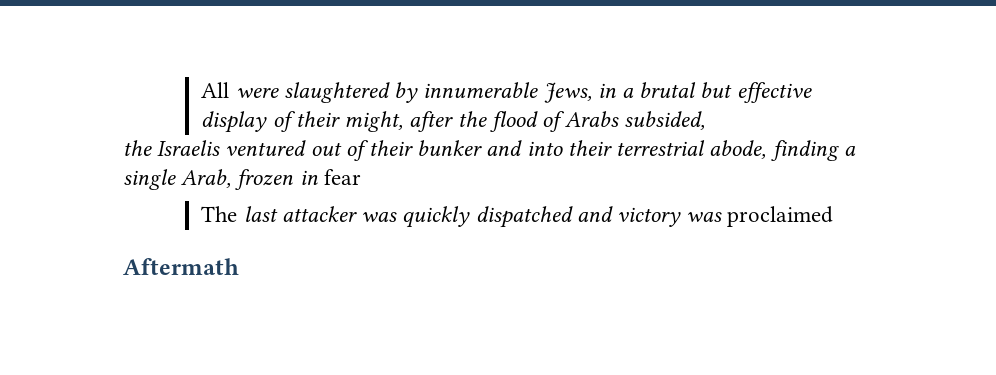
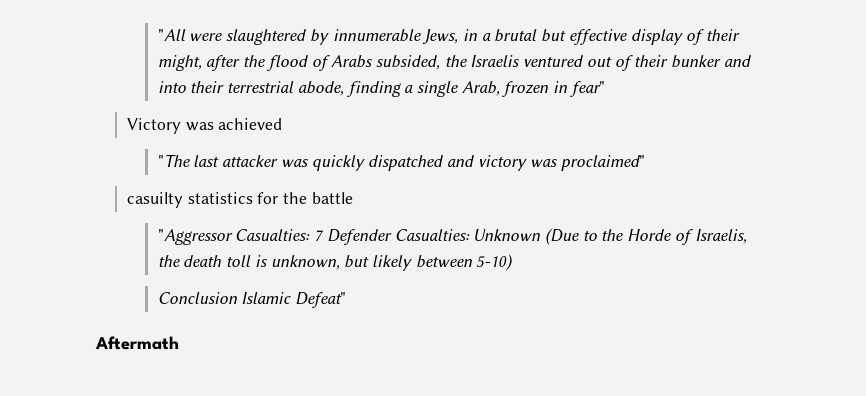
- All were slaughtered by innumerable Jews, in a brutal but effective display of their might, after the flood of Arabs subsided,
- the Israelis ventured out of their bunker and into their terrestrial abode, finding a single Arab, frozen in fear
- The last attacker was quickly dispatched and victory was proclaimed
+ "All were slaughtered by innumerable Jews, in a brutal but effective display of their might, after the flood of Arabs subsided, the Israelis ventured out of their bunker and into their terrestrial abode, finding a single Arab, frozen in fear"
+ Victory was achieved
+ "The last attacker was quickly dispatched and victory was proclaimed"
+ casuilty statistics for the battle
+ "Aggressor Casualties: 7 Defender Casualties: Unknown (Due to the Horde of Israelis, the death toll is unknown, but likely between 5-10)
+ Conclusion Islamic Defeat"

